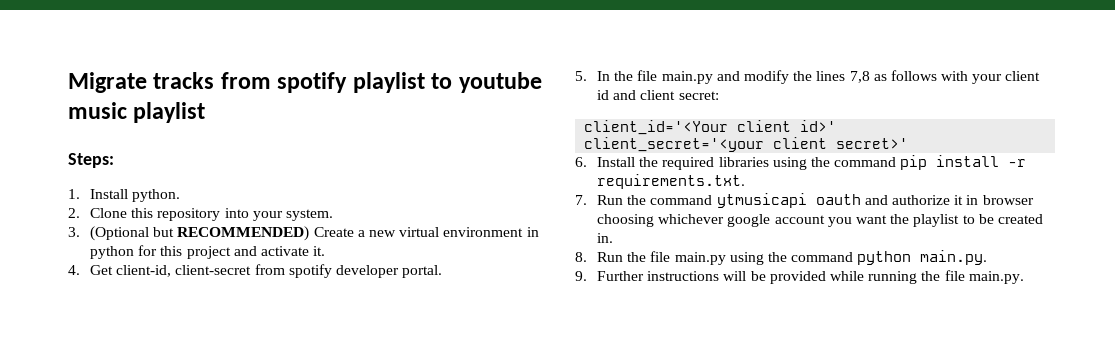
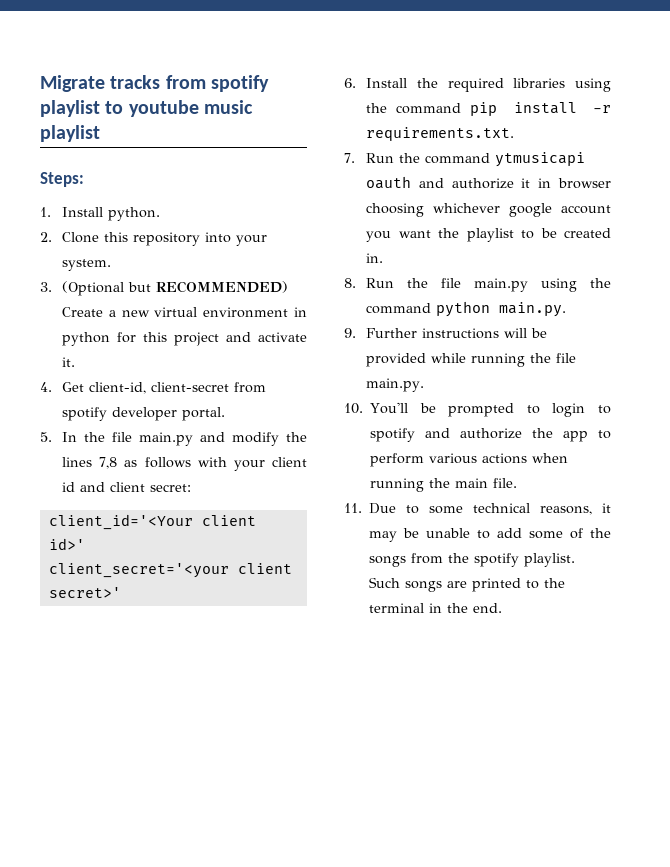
+ 10. You'll be prompted to login to spotify and authorize the app to perform various actions when running the main file.
+ 11. Due to some technical reasons, it may be unable to add some of the songs from the spotify playlist. Such songs are printed to the terminal in the end.

